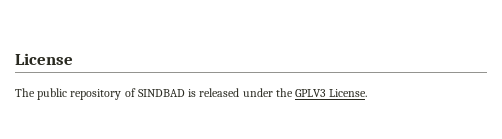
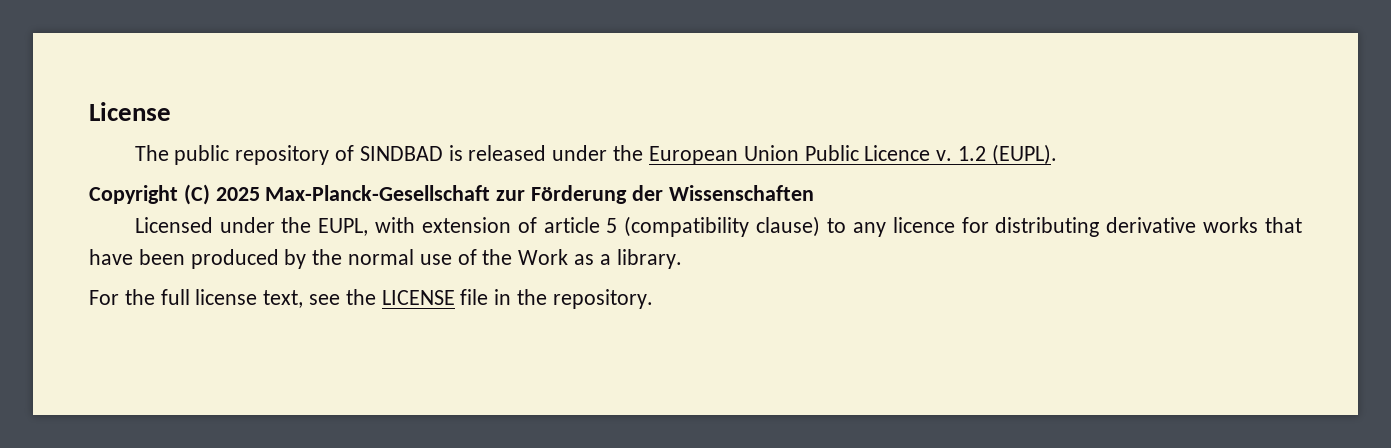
- The public repository of SINDBAD is released under the GPLV3 License.
+ The public repository of SINDBAD is released under the European Union Public Licence v. 1.2 (EUPL).
+ Copyright (C) 2025 Max-Planck-Gesellschaft zur Förderung der Wissenschaften
+ Licensed under the EUPL, with extension of article 5 (compatibility clause) to any licence for distributing derivative works that have been produced by the normal use of the Work as a library.
+ For the full license text, see the LICENSE file in the repository.

